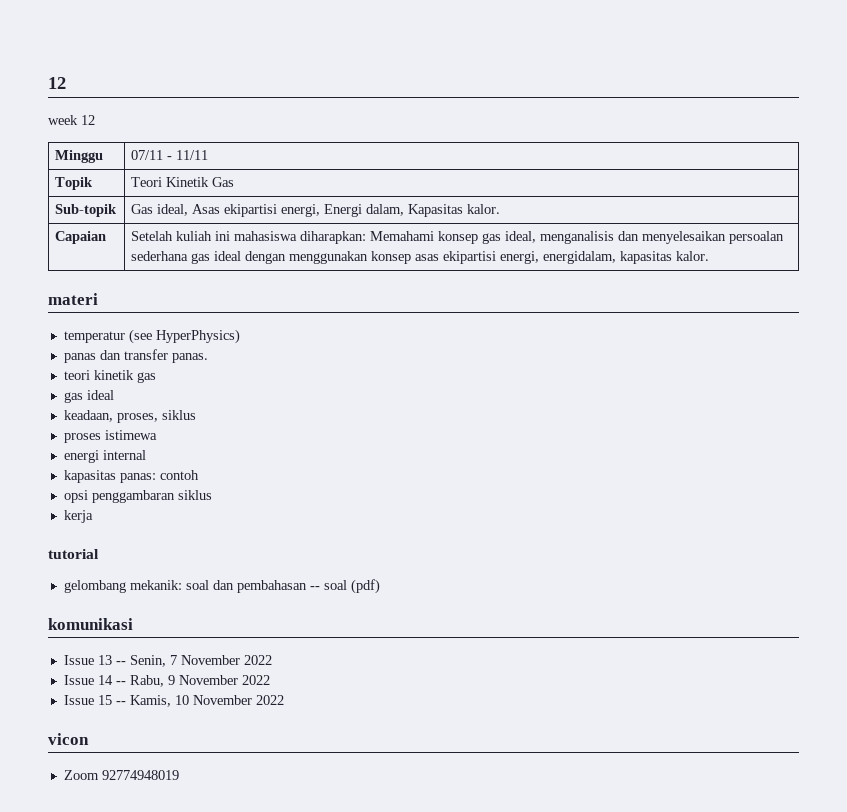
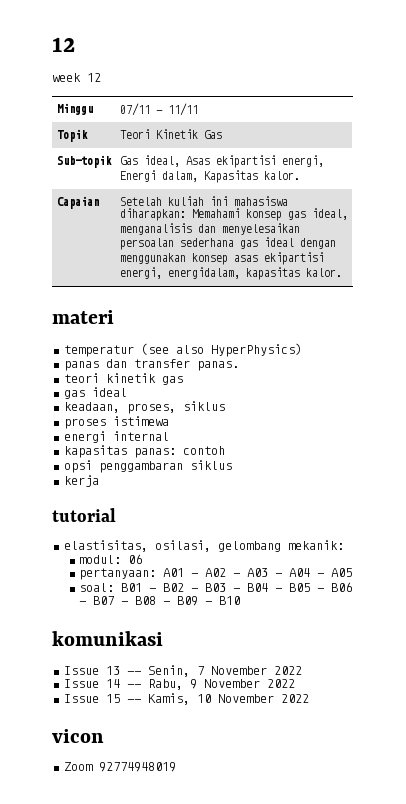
- temperatur (see HyperPhysics)
+ temperatur (see also HyperPhysics)
- gelombang mekanik: soal dan pembahasan -- soal (pdf)
+ elastisitas, osilasi, gelombang mekanik:
+ modul: 06
+ pertanyaan: A01 - A02 - A03 - A04 - A05
+ soal: B01 - B02 - B03 - B04 - B05 - B06 - B07 - B08 - B09 - B10

